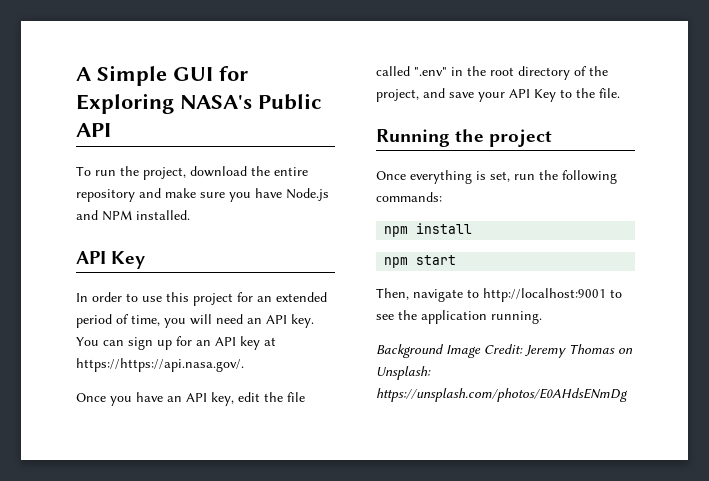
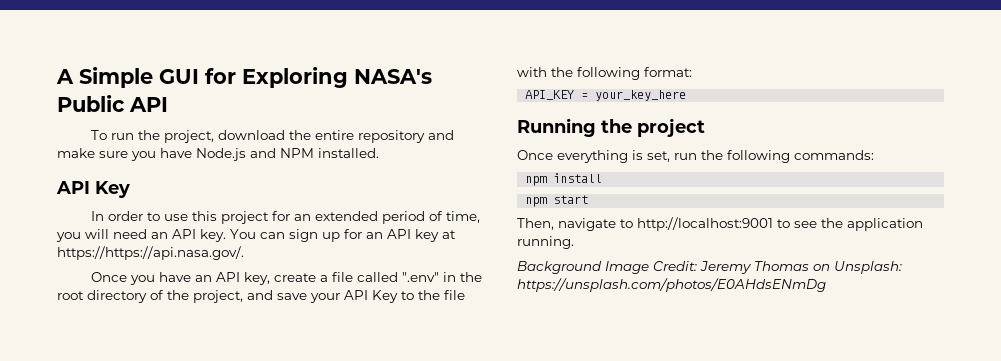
- Once you have an API key, edit the file called ".env" in the root directory of the project, and save your API Key to the file.
+ Once you have an API key, create a file called ".env" in the root directory of the project, and save your API Key to the file with the following format:
+ API_KEY = your_key_here

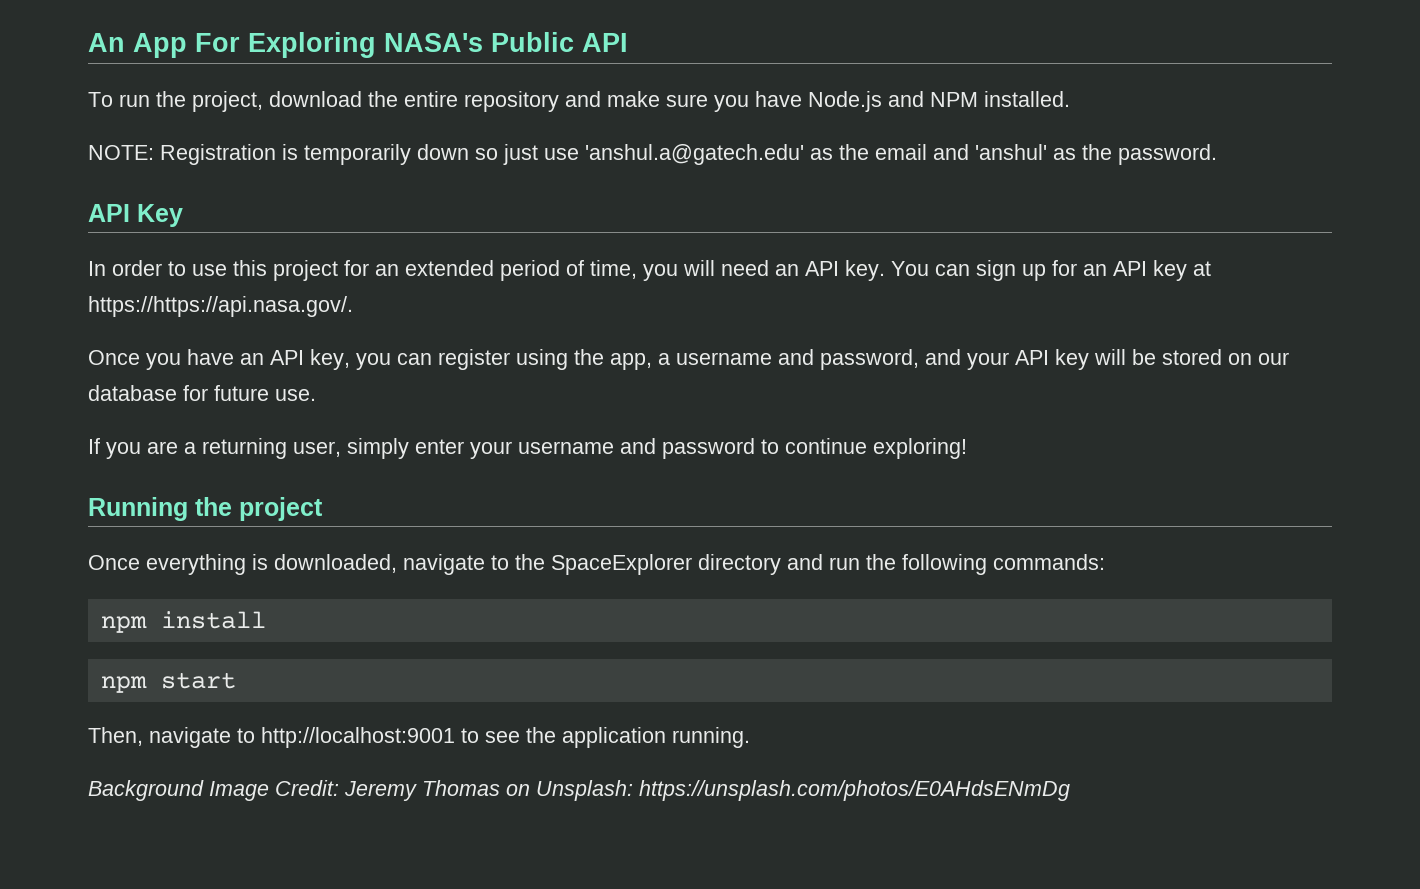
- A Simple GUI for Exploring NASA's Public API
+ An App For Exploring NASA's Public API
+ NOTE: Registration is temporarily down so just use 'anshul.a@gatech.edu' as the email and 'anshul' as the password.
- Once you have an API key, create a file called ".env" in the root directory of the project, and save your API Key to the file with the following format:
- API_KEY = your_key_here
+ Once you have an API key, you can register using the app, a username and password, and your API key will be stored on our database for future use.
+ If you are a returning user, simply enter your username and password to continue exploring!
- Once everything is set, run the following commands:
+ Once everything is downloaded, navigate to the SpaceExplorer directory and run the following commands:

